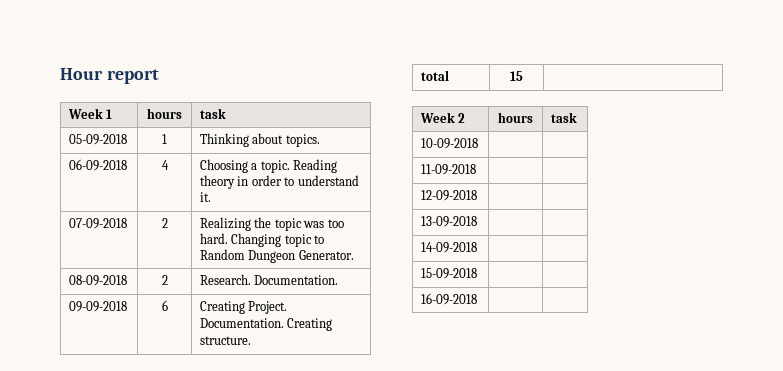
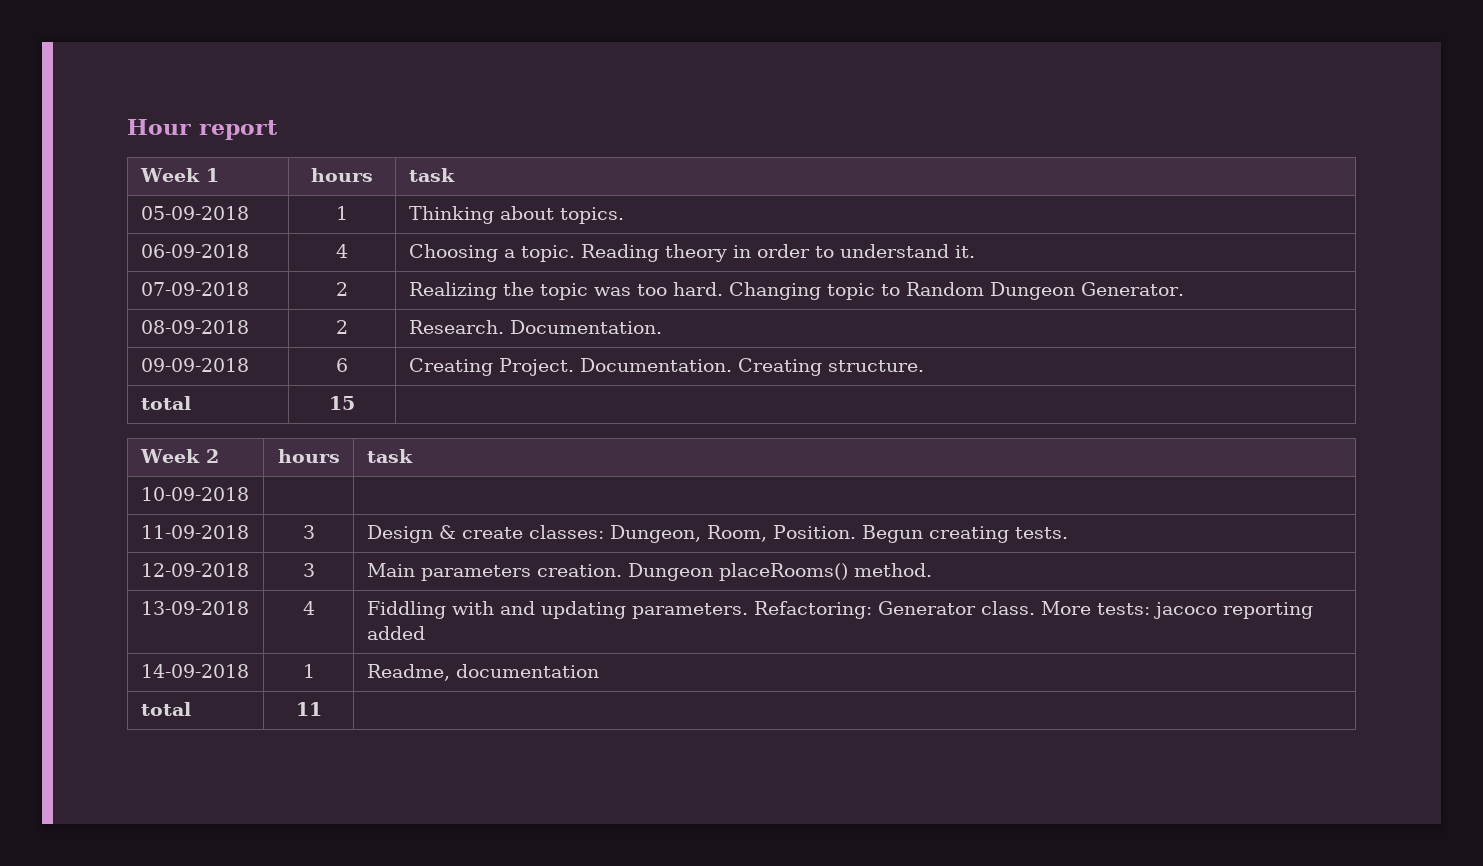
- 11-09-2018 | |
- 12-09-2018 | |
- 13-09-2018 | |
- 14-09-2018 | |
- 15-09-2018 | |
- 16-09-2018 | |
+ 11-09-2018 | 3 | Design & create classes: Dungeon, Room, Position. Begun creating tests.
+ 12-09-2018 | 3 | Main parameters creation. Dungeon placeRooms() method.
+ 13-09-2018 | 4 | Fiddling with and updating parameters. Refactoring: Generator class. More tests: jacoco reporting added
+ 14-09-2018 | 1 | Readme, documentation
+ total | 11 |

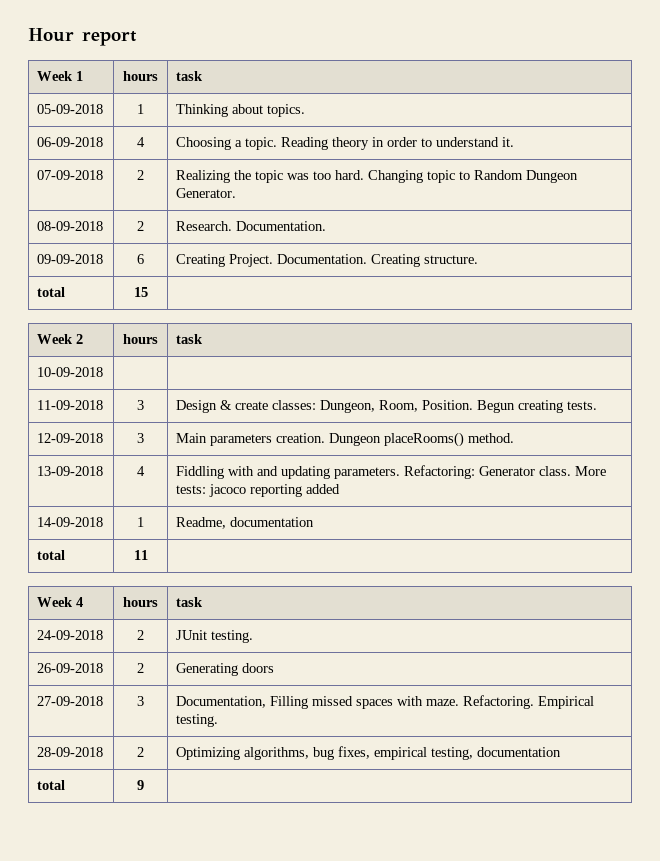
+ Week 4 | hours | task
+ 24-09-2018 | 2 | JUnit testing.
+ 26-09-2018 | 2 | Generating doors
+ 27-09-2018 | 3 | Documentation, Filling missed spaces with maze. Refactoring. Empirical testing.
+ 28-09-2018 | 2 | Optimizing algorithms, bug fixes, empirical testing, documentation
+ total | 9 |

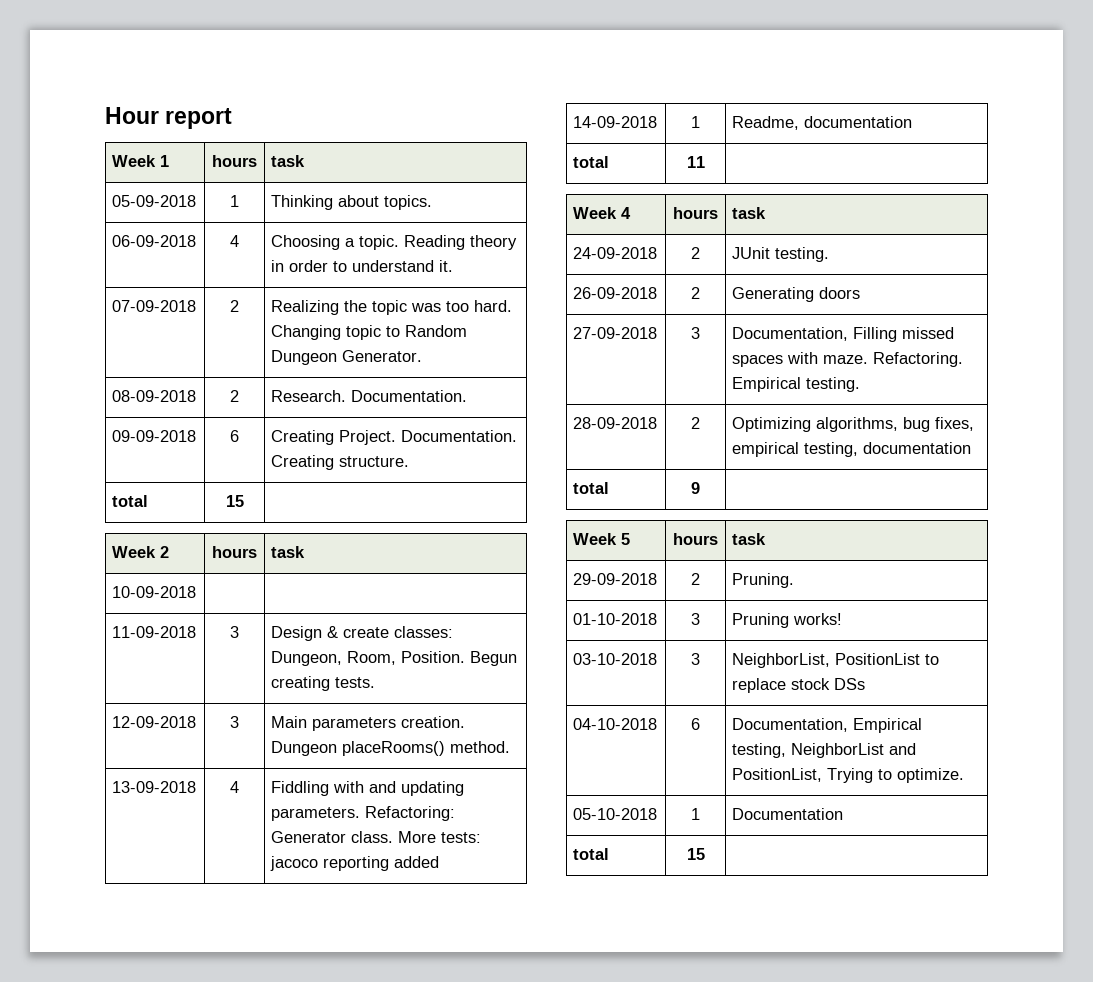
+ Week 5 | hours | task
+ 29-09-2018 | 2 | Pruning.
+ 01-10-2018 | 3 | Pruning works!
+ 03-10-2018 | 3 | NeighborList, PositionList to replace stock DSs
+ 04-10-2018 | 6 | Documentation, Empirical testing, NeighborList and PositionList, Trying to optimize.
+ 05-10-2018 | 1 | Documentation
+ total | 15 |

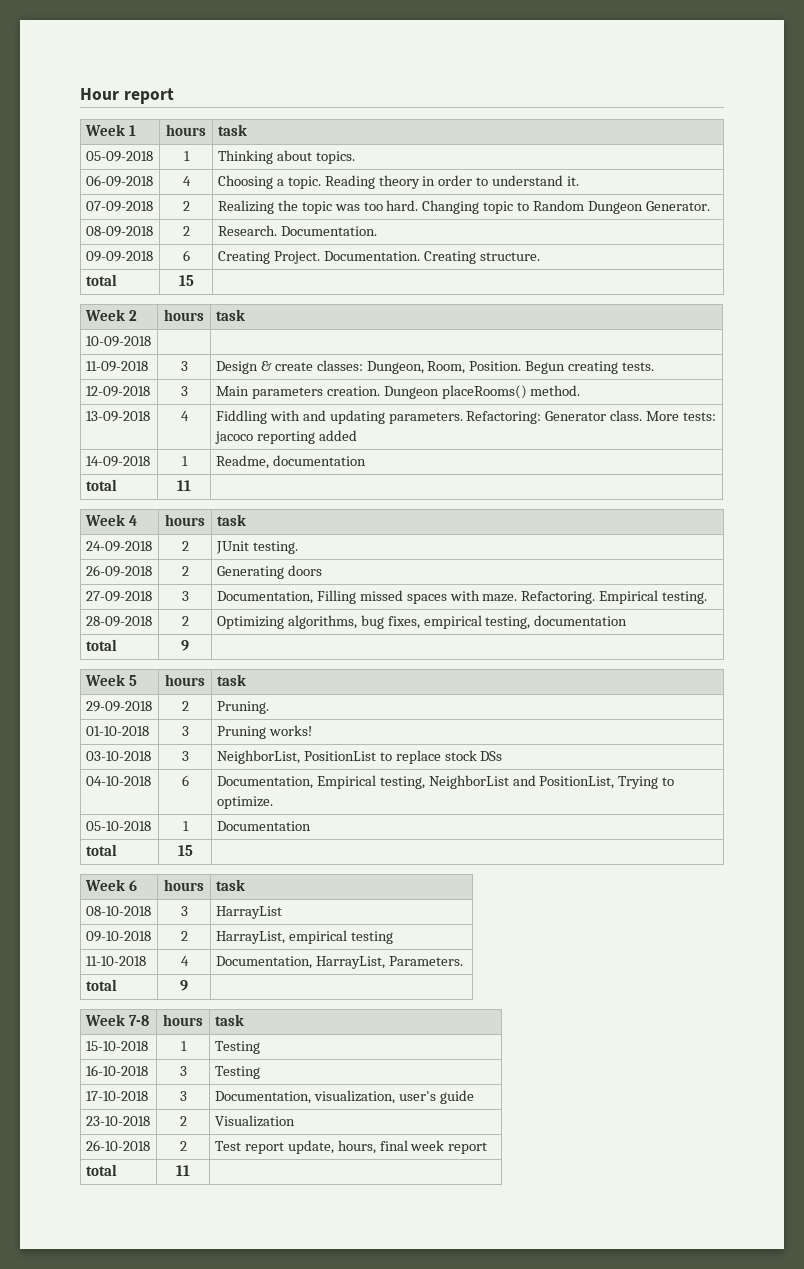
+ Week 6 | hours | task
+ 08-10-2018 | 3 | HarrayList
+ 09-10-2018 | 2 | HarrayList, empirical testing
+ 11-10-2018 | 4 | Documentation, HarrayList, Parameters.
+ total | 9 |
+ Week 7-8 | hours | task
+ 15-10-2018 | 1 | Testing
+ 16-10-2018 | 3 | Testing
+ 17-10-2018 | 3 | Documentation, visualization, user's guide
+ 23-10-2018 | 2 | Visualization
+ 26-10-2018 | 2 | Test report update, hours, final week report
+ total | 11 |

